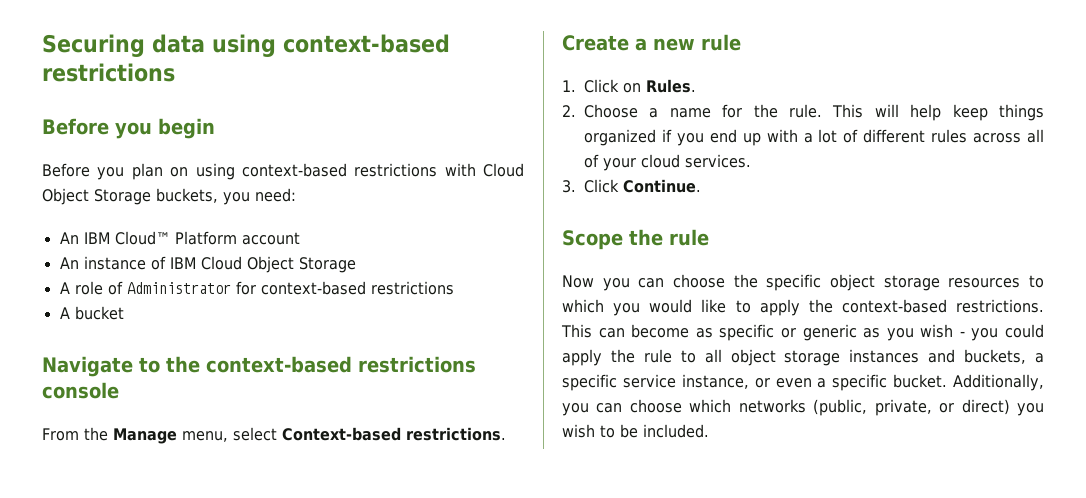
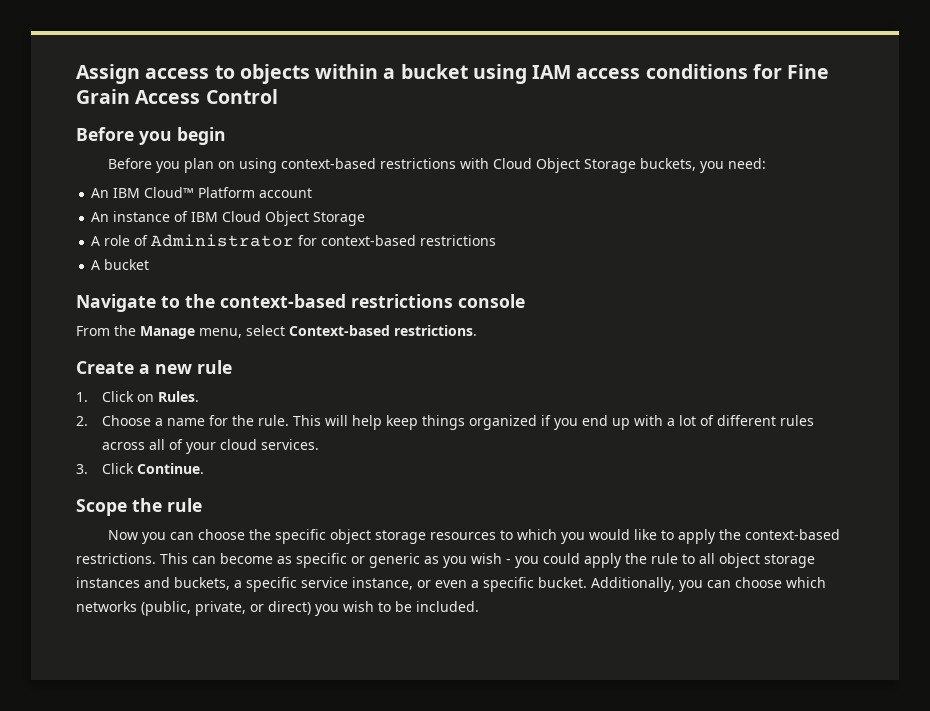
- Securing data using context-based restrictions
+ Assign access to objects within a bucket using IAM access conditions for Fine Grain Access Control

